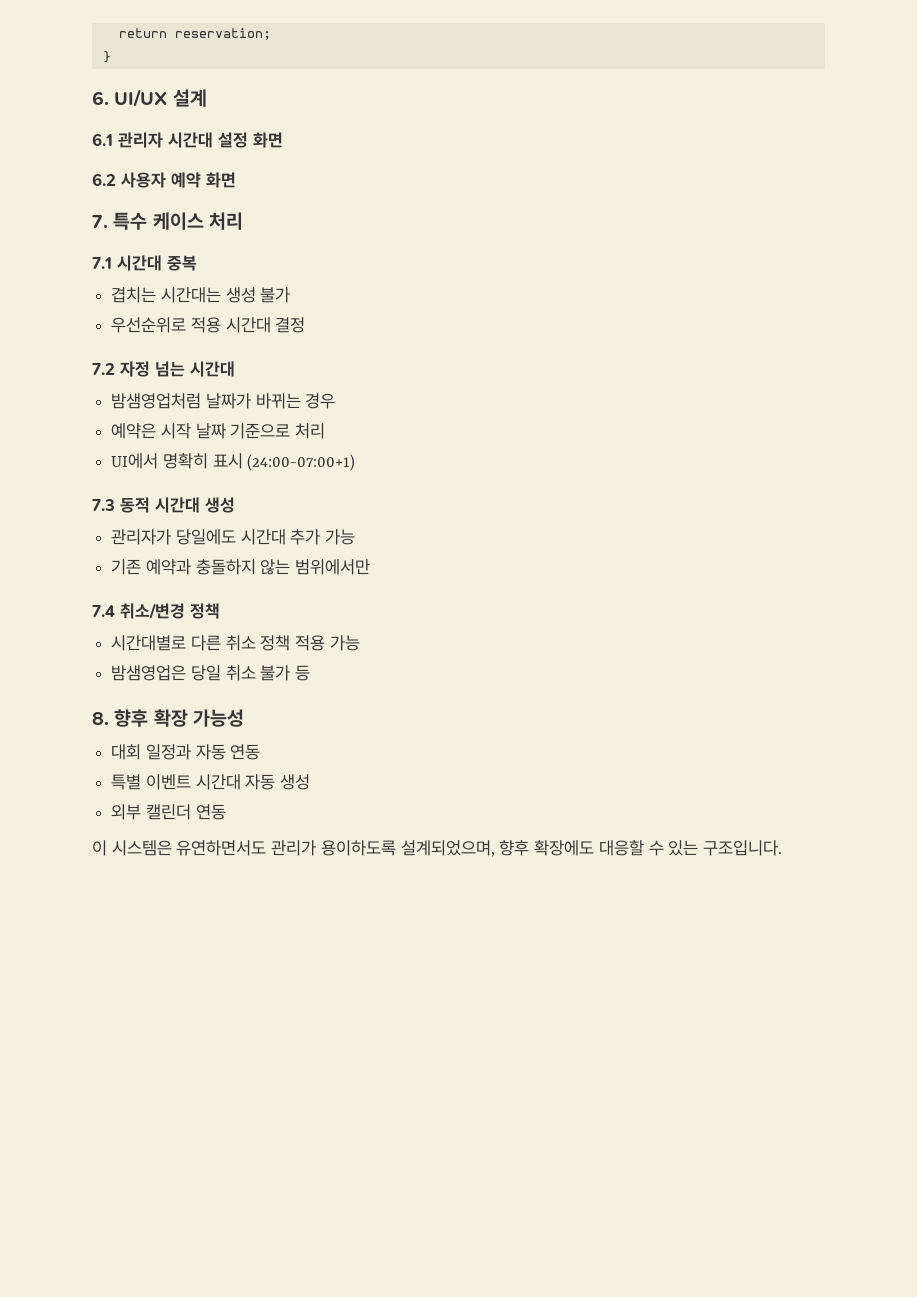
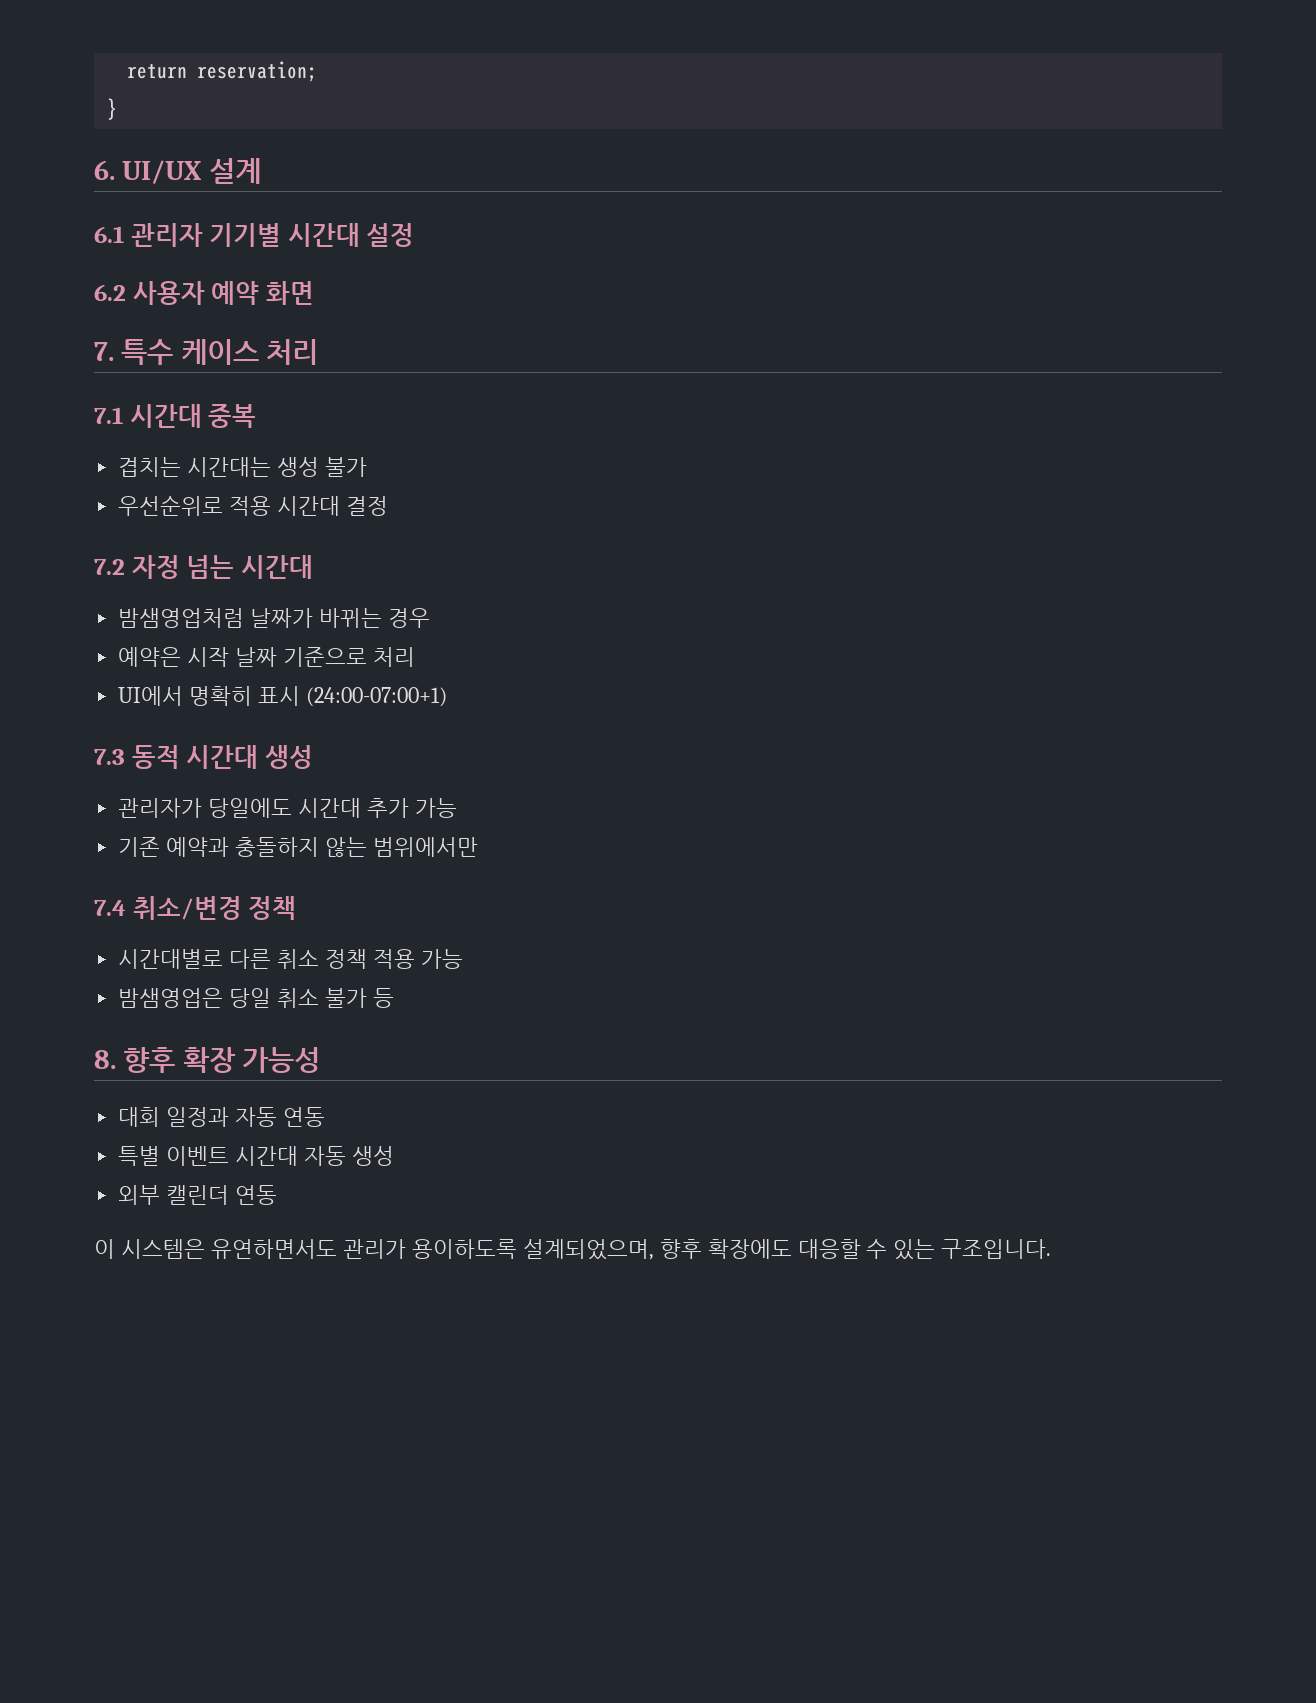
- 6.1 관리자 시간대 설정 화면
+ 6.1 관리자 기기별 시간대 설정

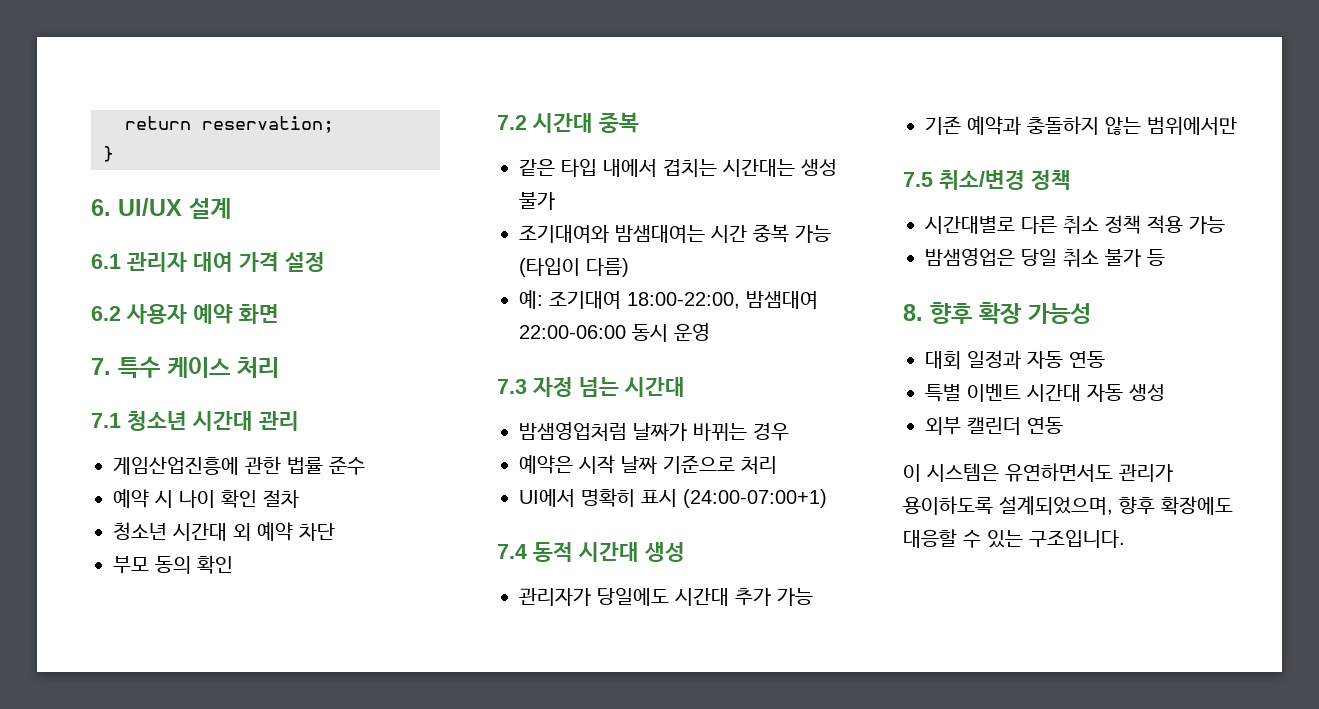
- 6.1 관리자 기기별 시간대 설정
+ 6.1 관리자 대여 가격 설정
- 7.1 시간대 중복
+ 7.1 청소년 시간대 관리
+ 게임산업진흥에 관한 법률 준수
+ 예약 시 나이 확인 절차
+ 청소년 시간대 외 예약 차단
+ 부모 동의 확인
+ 7.2 시간대 중복
- 겹치는 시간대는 생성 불가
+ 같은 타입 내에서 겹치는 시간대는 생성 불가
- 우선순위로 적용 시간대 결정
- 7.2 자정 넘는 시간대
+ 조기대여와 밤샘대여는 시간 중복 가능 (타입이 다름)
+ 예: 조기대여 18:00-22:00, 밤샘대여 22:00-06:00 동시 운영
+ 7.3 자정 넘는 시간대
- 7.3 동적 시간대 생성
+ 7.4 동적 시간대 생성
- 7.4 취소/변경 정책
+ 7.5 취소/변경 정책

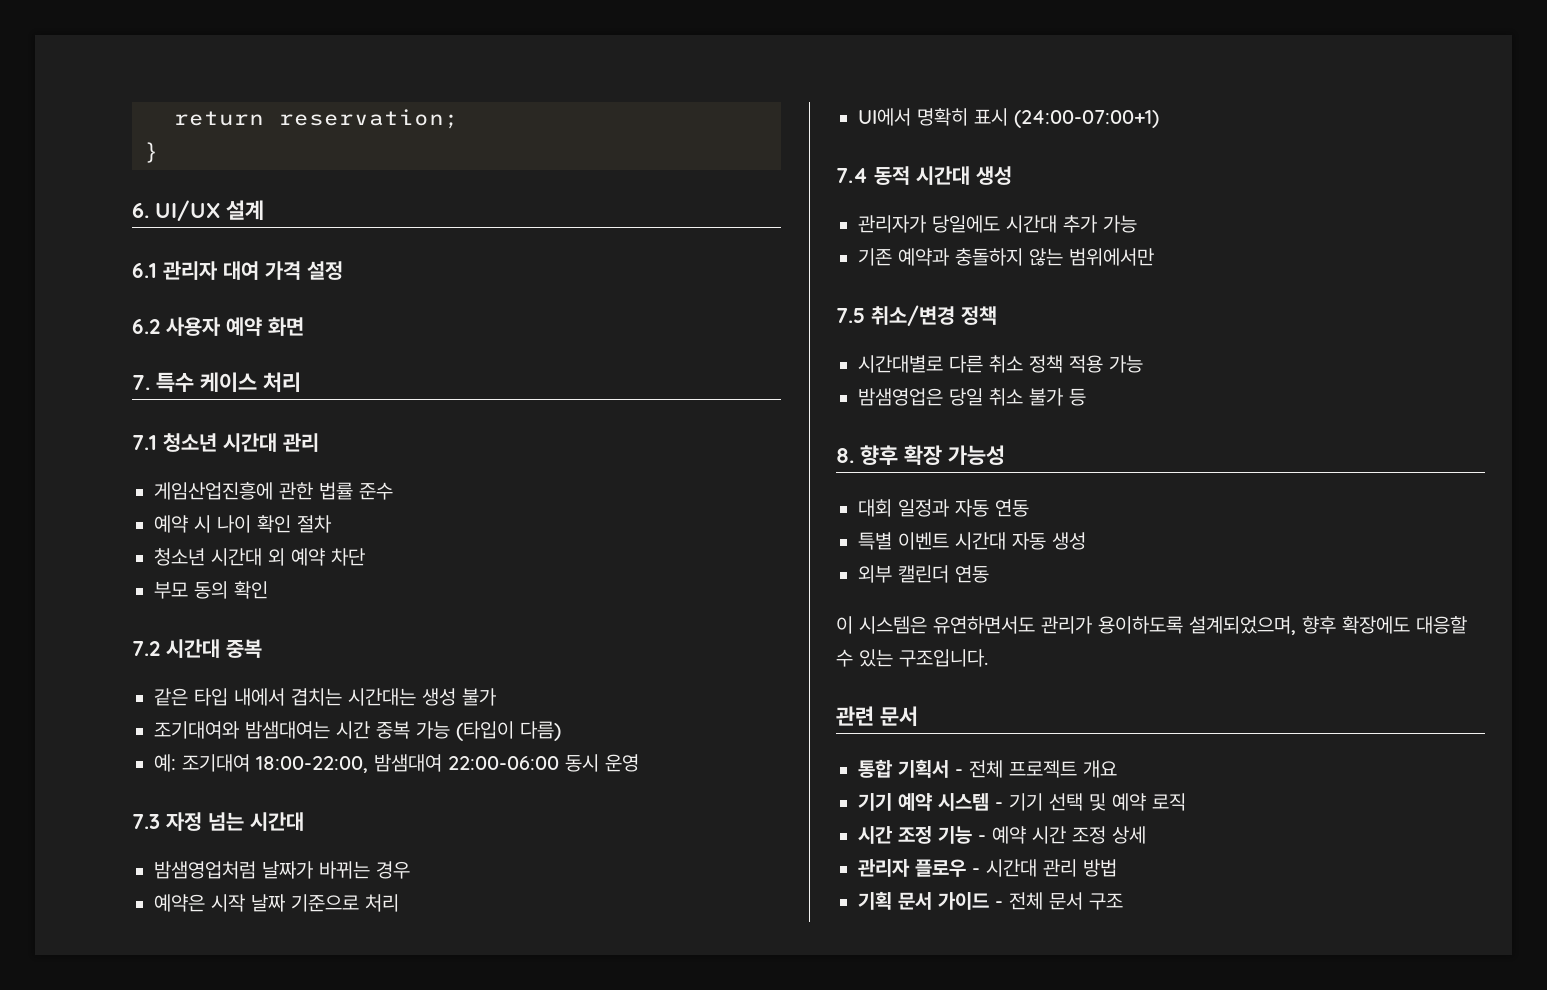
+ 관련 문서
+ 통합 기획서 - 전체 프로젝트 개요
+ 기기 예약 시스템 - 기기 선택 및 예약 로직
+ 시간 조정 기능 - 예약 시간 조정 상세
+ 관리자 플로우 - 시간대 관리 방법
+ 기획 문서 가이드 - 전체 문서 구조

